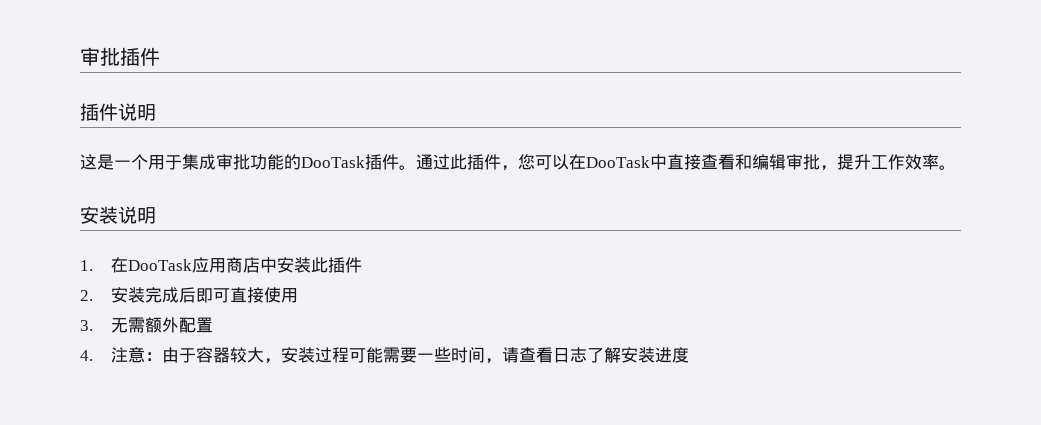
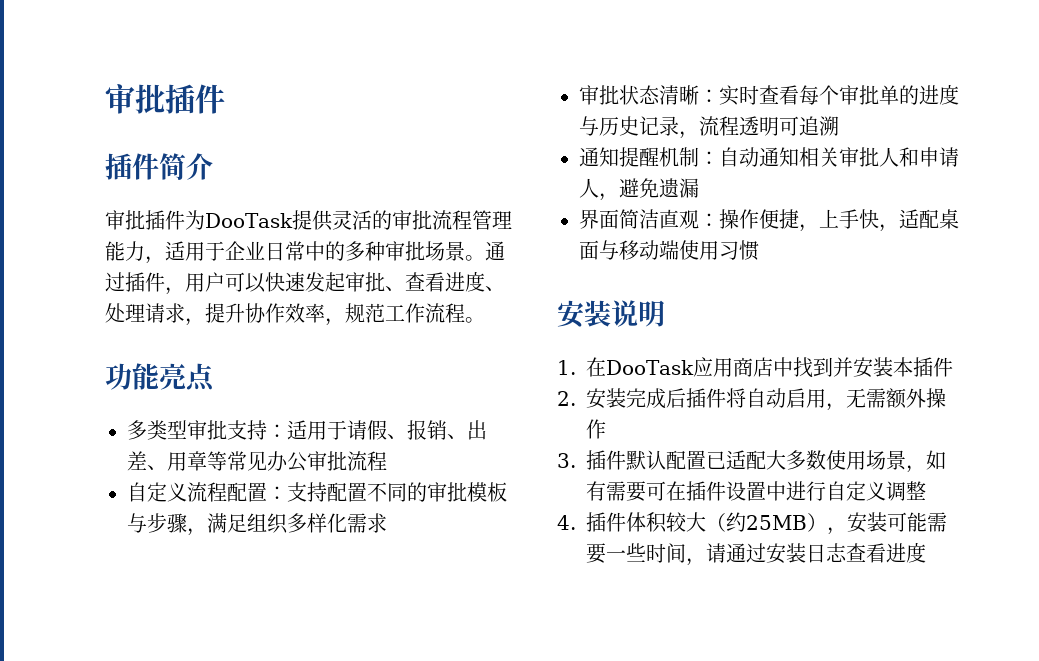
- 插件说明
- 这是一个用于集成审批功能的DooTask插件。通过此插件，您可以在DooTask中直接查看和编辑审批，提升工作效率。
+ 插件简介
+ 审批插件为DooTask提供灵活的审批流程管理能力，适用于企业日常中的多种审批场景。通过插件，用户可以快速发起审批、查看进度、处理请求，提升协作效率，规范工作流程。
+ 功能亮点
+ 多类型审批支持：适用于请假、报销、出差、用章等常见办公审批流程
+ 自定义流程配置：支持配置不同的审批模板与步骤，满足组织多样化需求
+ 审批状态清晰：实时查看每个审批单的进度与历史记录，流程透明可追溯
+ 通知提醒机制：自动通知相关审批人和申请人，避免遗漏
+ 界面简洁直观：操作便捷，上手快，适配桌面与移动端使用习惯
- 1.在DooTask应用商店中安装此插件
+ 1.在DooTask应用商店中找到并安装本插件
- 2.安装完成后即可直接使用
- 3.无需额外配置
- 4.注意：由于容器较大，安装过程可能需要一些时间，请查看日志了解安装进度
+ 2.安装完成后插件将自动启用，无需额外操作
+ 3.插件默认配置已适配大多数使用场景，如有需要可在插件设置中进行自定义调整
+ 4.插件体积较大（约25MB），安装可能需要一些时间，请通过安装日志查看进度

